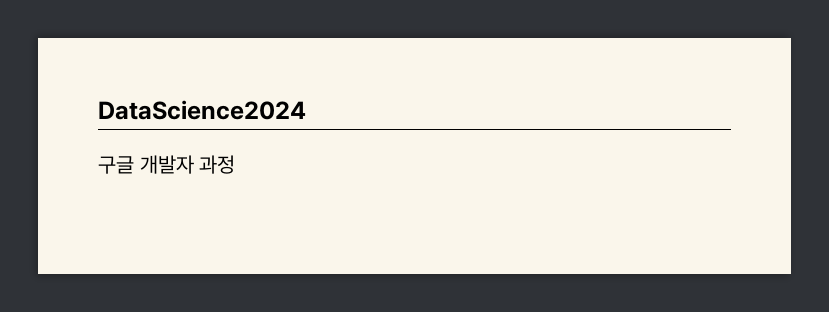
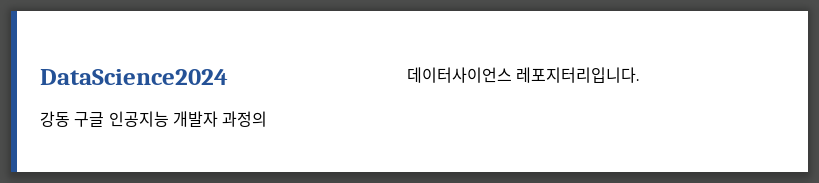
- 구글 개발자 과정
+ 강동 구글 인공지능 개발자 과정의 데이터사이언스 레포지터리입니다.

